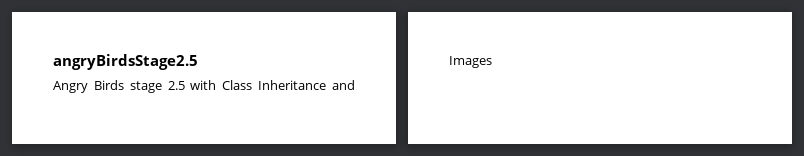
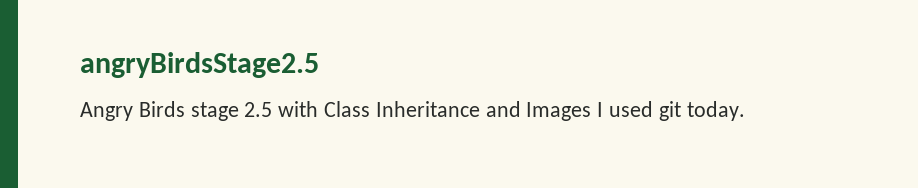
- Angry Birds stage 2.5 with Class Inheritance and Images
+ Angry Birds stage 2.5 with Class Inheritance and Images I used git today.

